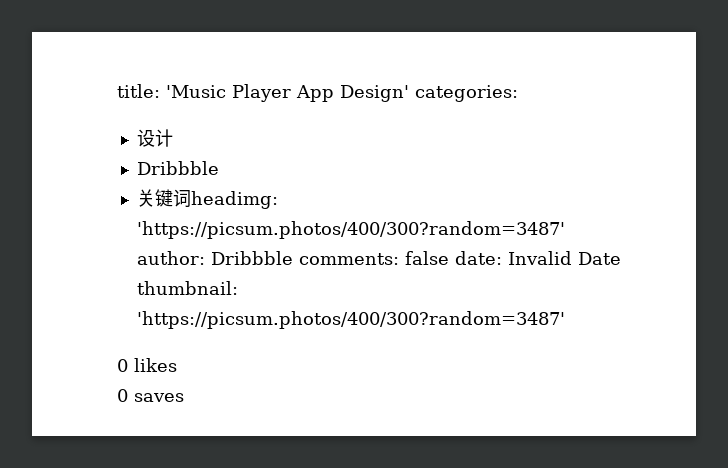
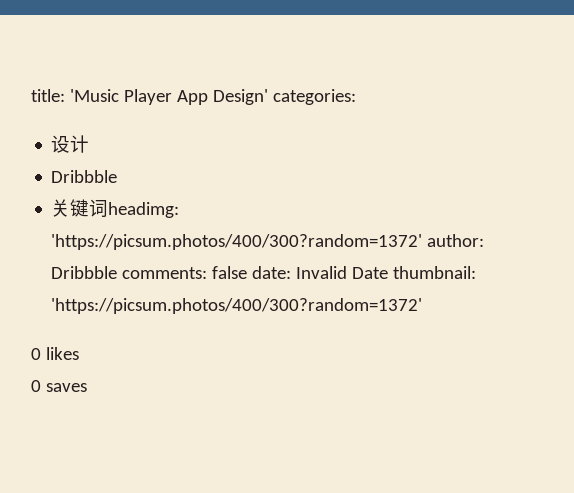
- 关键词headimg: 'https://picsum.photos/400/300?random=3487' author: Dribbble comments: false date: Invalid Date thumbnail: 'https://picsum.photos/400/300?random=3487'
+ 关键词headimg: 'https://picsum.photos/400/300?random=1372' author: Dribbble comments: false date: Invalid Date thumbnail: 'https://picsum.photos/400/300?random=1372'

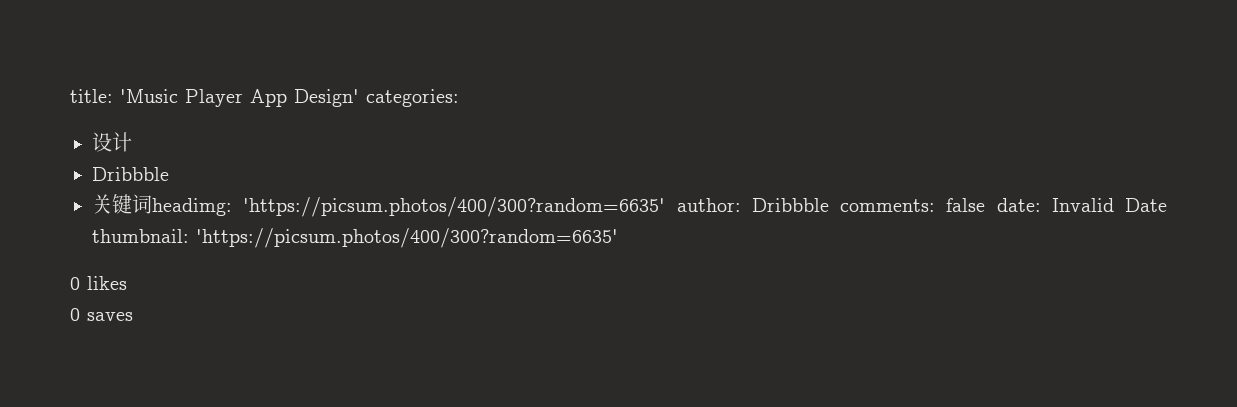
- 关键词headimg: 'https://picsum.photos/400/300?random=1372' author: Dribbble comments: false date: Invalid Date thumbnail: 'https://picsum.photos/400/300?random=1372'
+ 关键词headimg: 'https://picsum.photos/400/300?random=6635' author: Dribbble comments: false date: Invalid Date thumbnail: 'https://picsum.photos/400/300?random=6635'

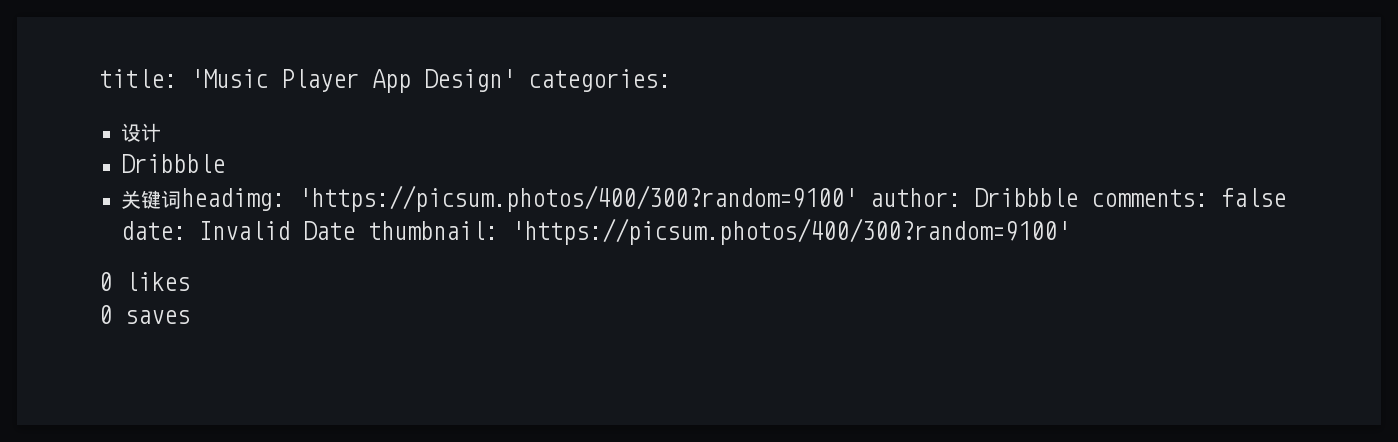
- 关键词headimg: 'https://picsum.photos/400/300?random=6635' author: Dribbble comments: false date: Invalid Date thumbnail: 'https://picsum.photos/400/300?random=6635'
+ 关键词headimg: 'https://picsum.photos/400/300?random=9100' author: Dribbble comments: false date: Invalid Date thumbnail: 'https://picsum.photos/400/300?random=9100'

